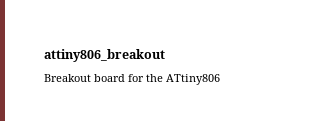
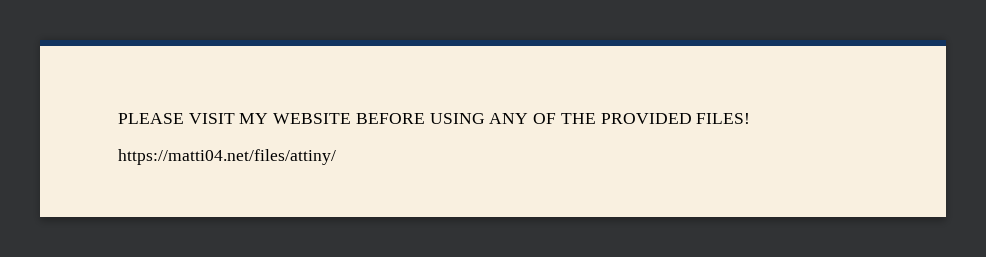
- attiny806_breakout
- Breakout board for the ATtiny806
+ PLEASE VISIT MY WEBSITE BEFORE USING ANY OF THE PROVIDED FILES!
+ https://matti04.net/files/attiny/

